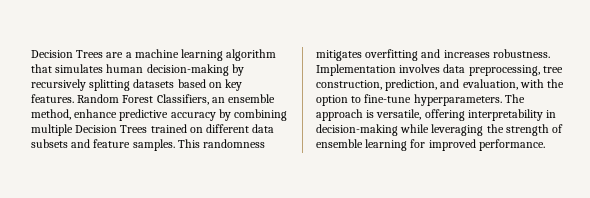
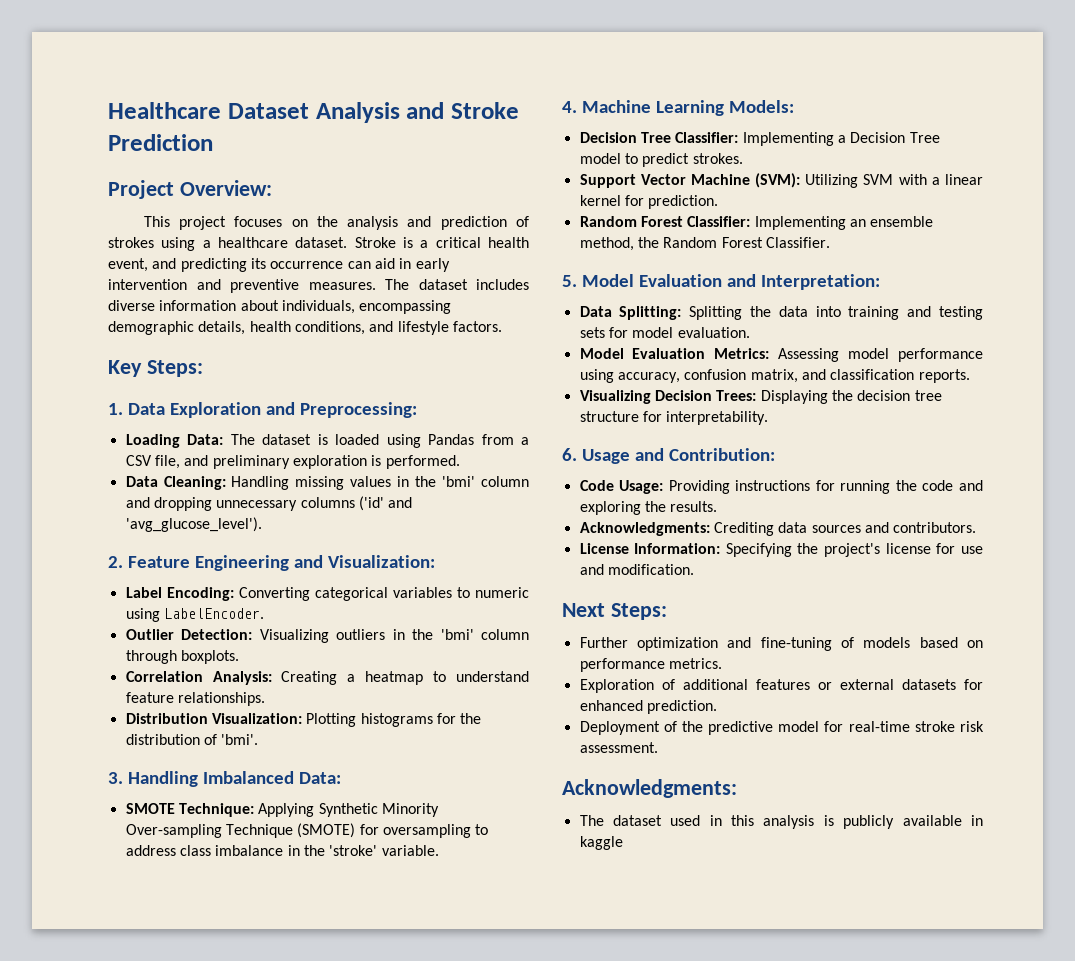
- Decision Trees are a machine learning algorithm that simulates human decision-making by recursively splitting datasets based on key features. Random Forest Classifiers, an ensemble method, enhance predictive accuracy by combining multiple Decision Trees trained on different data subsets and feature samples. This randomness mitigates overfitting and increases robustness. Implementation involves data preprocessing, tree construction, prediction, and evaluation, with the option to fine-tune hyperparameters. The approach is versatile, offering interpretability in decision-making while leveraging the strength of ensemble learning for improved performance.
+ Healthcare Dataset Analysis and Stroke Prediction
+ Project Overview:
+ This project focuses on the analysis and prediction of strokes using a healthcare dataset. Stroke is a critical health event, and predicting its occurrence can aid in early intervention and preventive measures. The dataset includes diverse information about individuals, encompassing demographic details, health conditions, and lifestyle factors.
+ Key Steps:
+ 1. Data Exploration and Preprocessing:
+ Loading Data: The dataset is loaded using Pandas from a CSV file, and preliminary exploration is performed.
+ Data Cleaning: Handling missing values in the 'bmi' column and dropping unnecessary columns ('id' and 'avg_glucose_level').
+ 2. Feature Engineering and Visualization:
+ Label Encoding: Converting categorical variables to numeric using LabelEncoder.
+ Outlier Detection: Visualizing outliers in the 'bmi' column through boxplots.
+ Correlation Analysis: Creating a heatmap to understand feature relationships.
+ Distribution Visualization: Plotting histograms for the distribution of 'bmi'.
+ 3. Handling Imbalanced Data:
+ SMOTE Technique: Applying Synthetic Minority Over-sampling Technique (SMOTE) for oversampling to address class imbalance in the 'stroke' variable.
+ 4. Machine Learning Models:
+ Decision Tree Classifier: Implementing a Decision Tree model to predict strokes.
+ Support Vector Machine (SVM): Utilizing SVM with a linear kernel for prediction.
+ Random Forest Classifier: Implementing an ensemble method, the Random Forest Classifier.
+ 5. Model Evaluation and Interpretation:
+ Data Splitting: Splitting the data into training and testing sets for model evaluation.
+ Model Evaluation Metrics: Assessing model performance using accuracy, confusion matrix, and classification reports.
+ Visualizing Decision Trees: Displaying the decision tree structure for interpretability.
+ 6. Usage and Contribution:
+ Code Usage: Providing instructions for running the code and exploring the results.
+ Acknowledgments: Crediting data sources and contributors.
+ License Information: Specifying the project's license for use and modification.
+ Next Steps:
+ Further optimization and fine-tuning of models based on performance metrics.
+ Exploration of additional features or external datasets for enhanced prediction.
+ Deployment of the predictive model for real-time stroke risk assessment.
+ Acknowledgments:
+ The dataset used in this analysis is publicly available in kaggle

